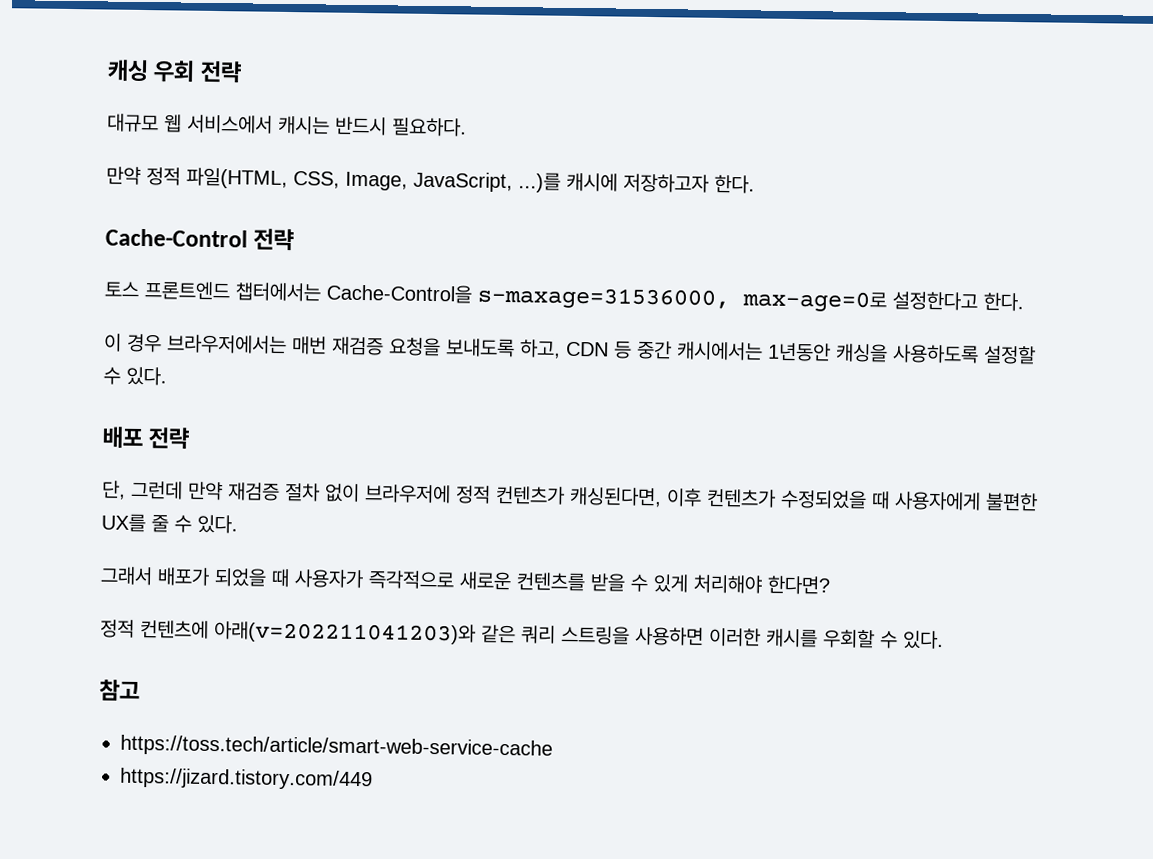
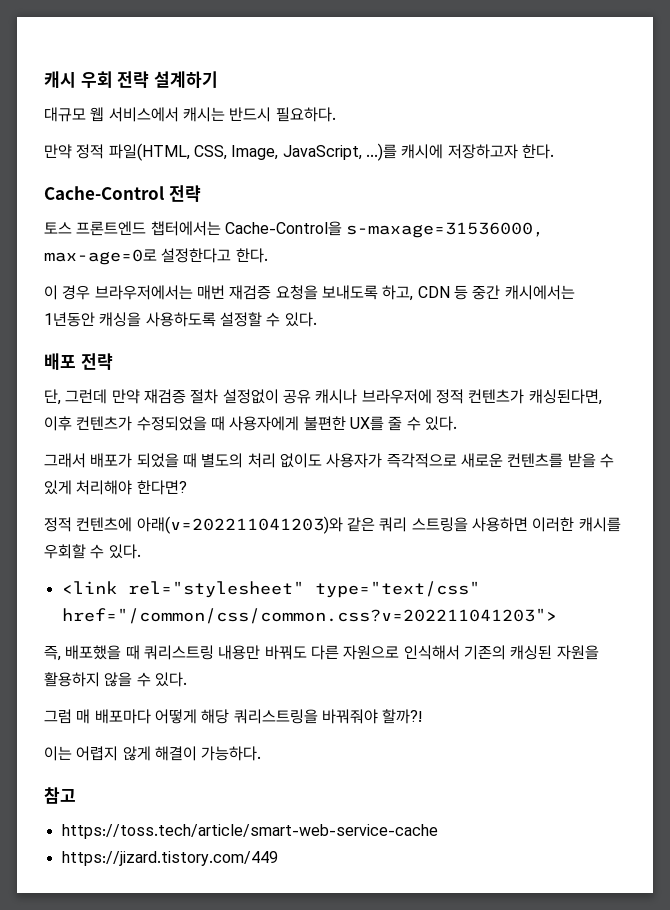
- 캐싱 우회 전략
+ 캐시 우회 전략 설계하기
- 단, 그런데 만약 재검증 절차 없이 브라우저에 정적 컨텐츠가 캐싱된다면, 이후 컨텐츠가 수정되었을 때 사용자에게 불편한 UX를 줄 수 있다.
+ 단, 그런데 만약 재검증 절차 설정없이 공유 캐시나 브라우저에 정적 컨텐츠가 캐싱된다면, 이후 컨텐츠가 수정되었을 때 사용자에게 불편한 UX를 줄 수 있다.
- 그래서 배포가 되었을 때 사용자가 즉각적으로 새로운 컨텐츠를 받을 수 있게 처리해야 한다면?
+ 그래서 배포가 되었을 때 별도의 처리 없이도 사용자가 즉각적으로 새로운 컨텐츠를 받을 수 있게 처리해야 한다면?
+ <link rel="stylesheet" type="text/css" href="/common/css/common.css?v=202211041203">
+ 즉, 배포했을 때 쿼리스트링 내용만 바꿔도 다른 자원으로 인식해서 기존의 캐싱된 자원을 활용하지 않을 수 있다.
+ 그럼 매 배포마다 어떻게 해당 쿼리스트링을 바꿔줘야 할까?!
+ 이는 어렵지 않게 해결이 가능하다.

